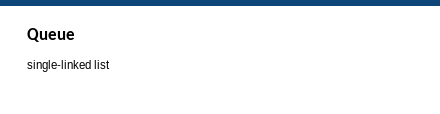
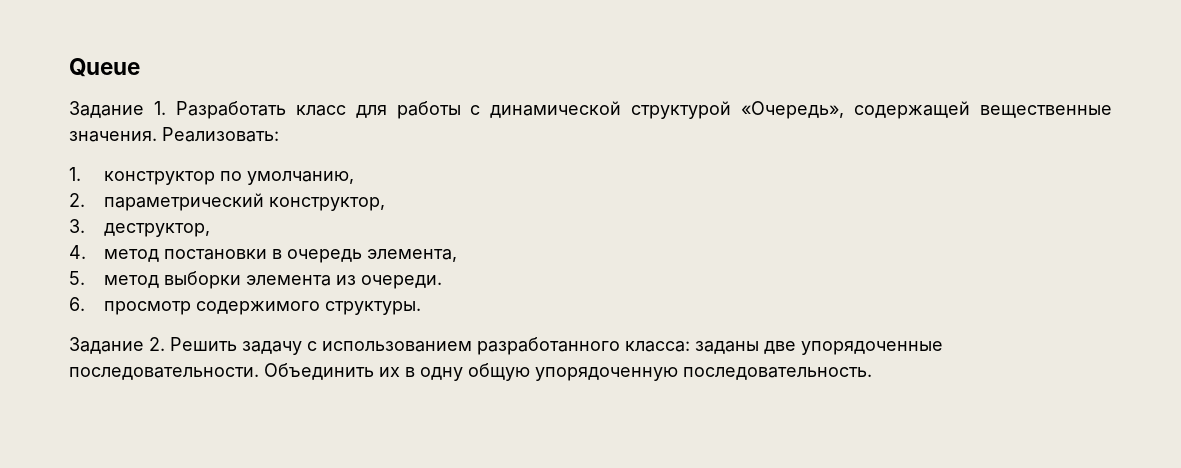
- single-linked list
+ Задание 1. Разработать класс для работы с динамической структурой «Очередь», содержащей вещественные значения. Реализовать:
+ 1. конструктор по умолчанию,
+ 2. параметрический конструктор,
+ 3. деструктор,
+ 4. метод постановки в очередь элемента,
+ 5. метод выборки элемента из очереди.
+ 6. просмотр содержимого структуры.
+ Задание 2. Решить задачу с использованием разработанного класса: заданы две упорядоченные последовательности. Объединить их в одну общую упорядоченную последовательность.

